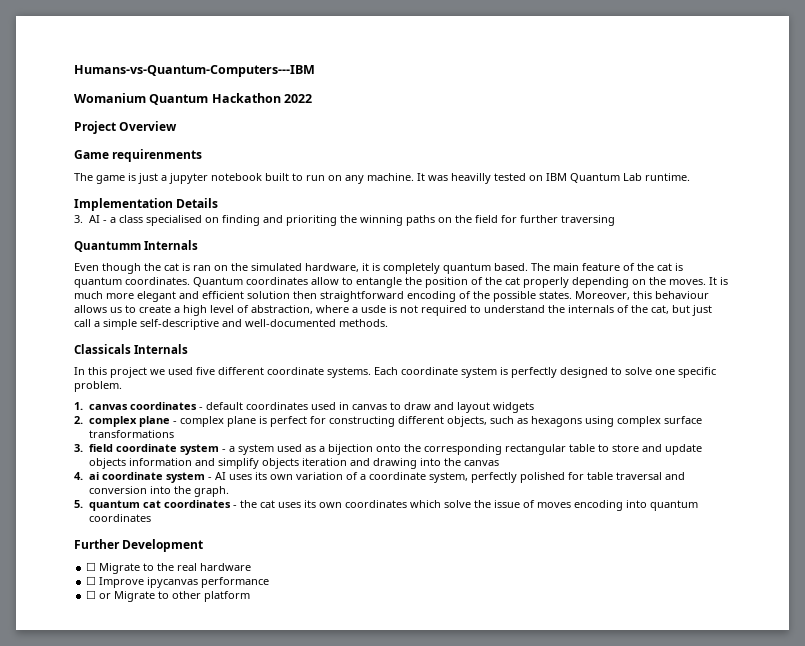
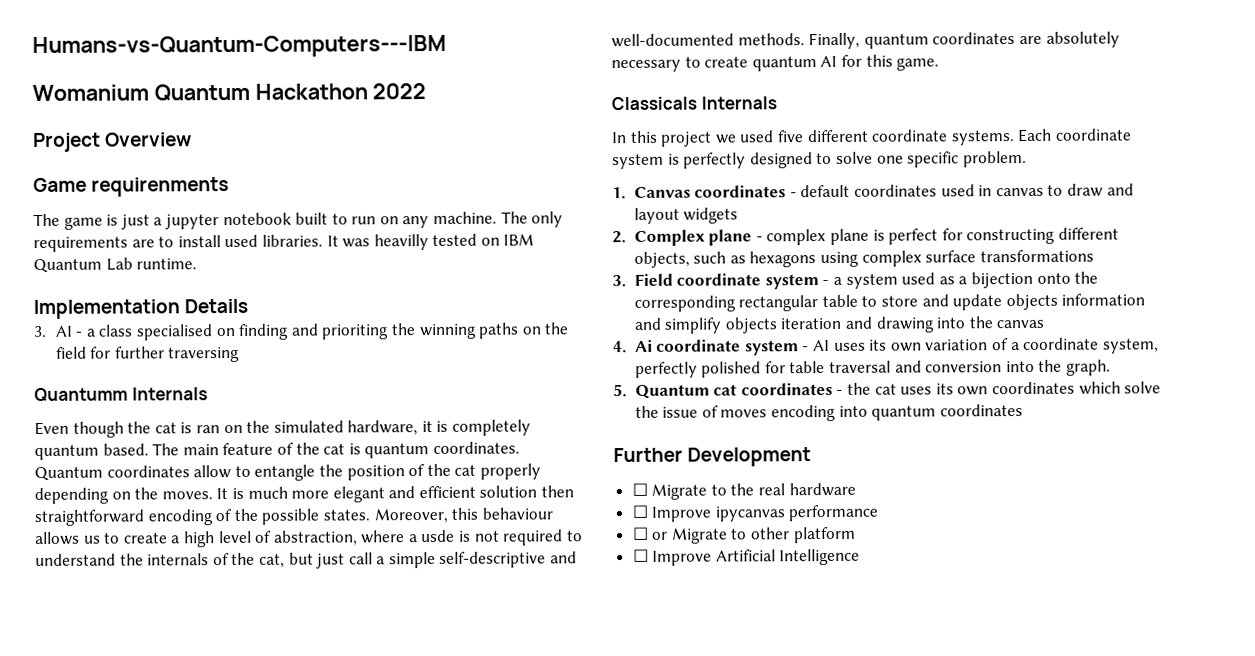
+ The only requirements are to install used libraries.
+ Finally, quantum coordinates are absolutely necessary to create quantum AI for this game.
- 1. canvas coordinates - default coordinates used in canvas to draw and layout widgets
+ 1. Canvas coordinates - default coordinates used in canvas to draw and layout widgets
- 2. complex plane - complex plane is perfect for constructing different objects, such as hexagons using complex surface transformations
+ 2. Complex plane - complex plane is perfect for constructing different objects, such as hexagons using complex surface transformations
- 3. field coordinate system - a system used as a bijection onto the corresponding rectangular table to store and update objects information and simplify objects iteration and drawing into the canvas
+ 3. Field coordinate system - a system used as a bijection onto the corresponding rectangular table to store and update objects information and simplify objects iteration and drawing into the canvas
- 4. ai coordinate system - AI uses its own variation of a coordinate system, perfectly polished for table traversal and conversion into the graph.
+ 4. Ai coordinate system - AI uses its own variation of a coordinate system, perfectly polished for table traversal and conversion into the graph.
- 5. quantum cat coordinates - the cat uses its own coordinates which solve the issue of moves encoding into quantum coordinates
+ 5. Quantum cat coordinates - the cat uses its own coordinates which solve the issue of moves encoding into quantum coordinates
+ ☐ Improve Artificial Intelligence

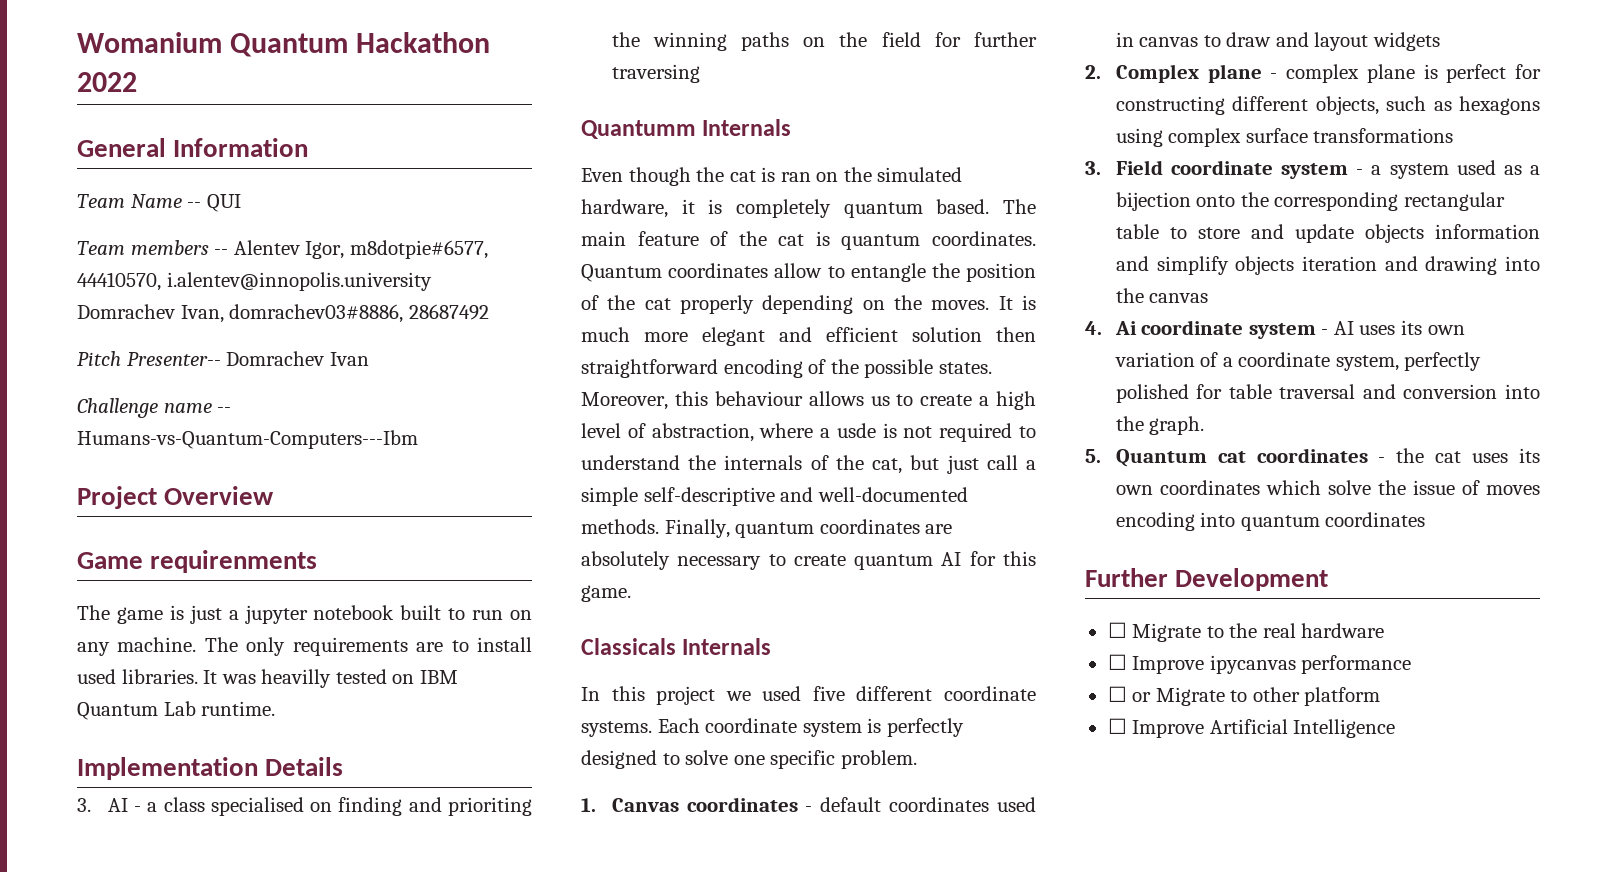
- Humans-vs-Quantum-Computers---IBM
+ General Information
+ Team Name -- QUI
+ Team members -- Alentev Igor, m8dotpie#6577, 44410570, i.alentev@innopolis.university Domrachev Ivan, domrachev03#8886, 28687492
+ Pitch Presenter-- Domrachev Ivan
+ Challenge name -- Humans-vs-Quantum-Computers---Ibm

